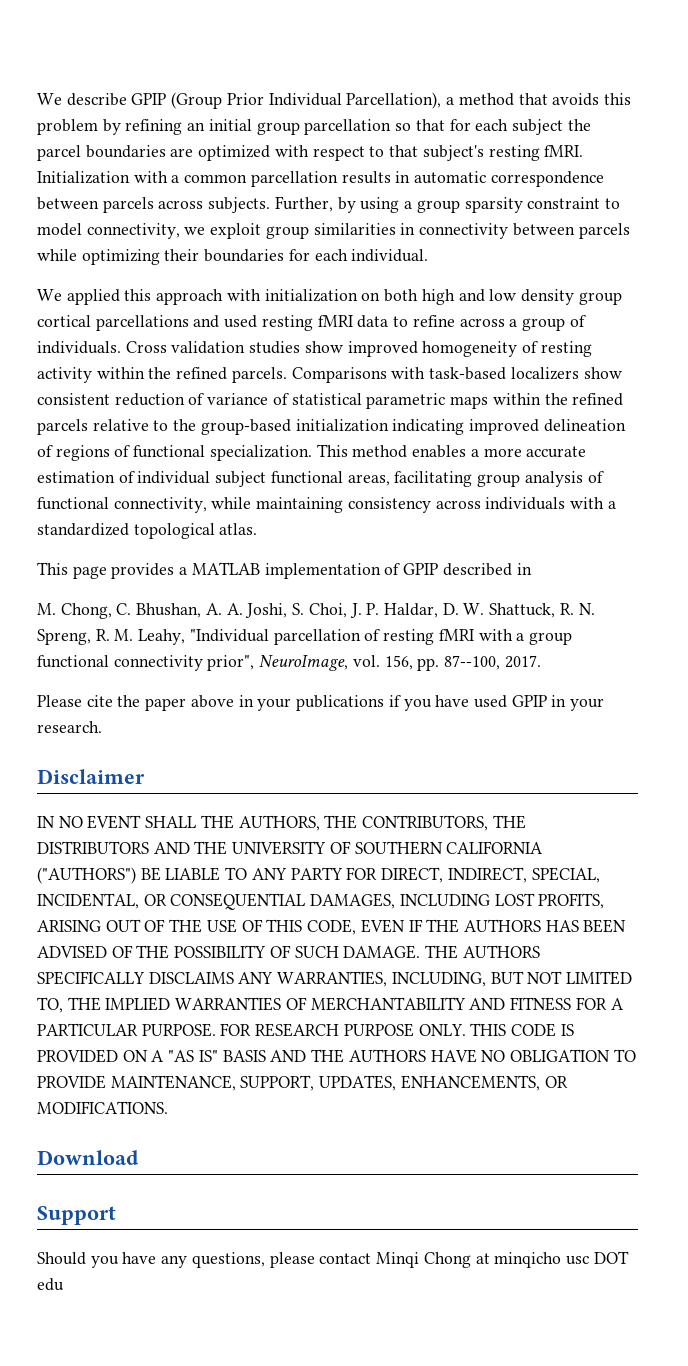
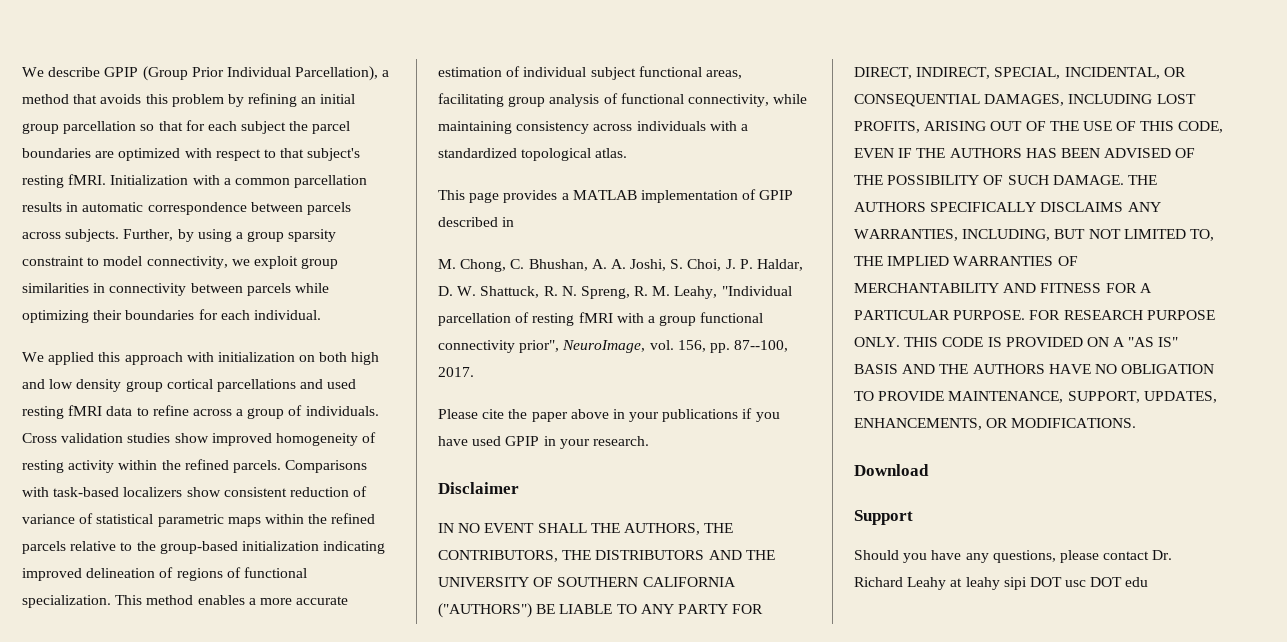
- Should you have any questions, please contact Minqi Chong at minqicho usc DOT edu
+ Should you have any questions, please contact Dr. Richard Leahy at leahy sipi DOT usc DOT edu

